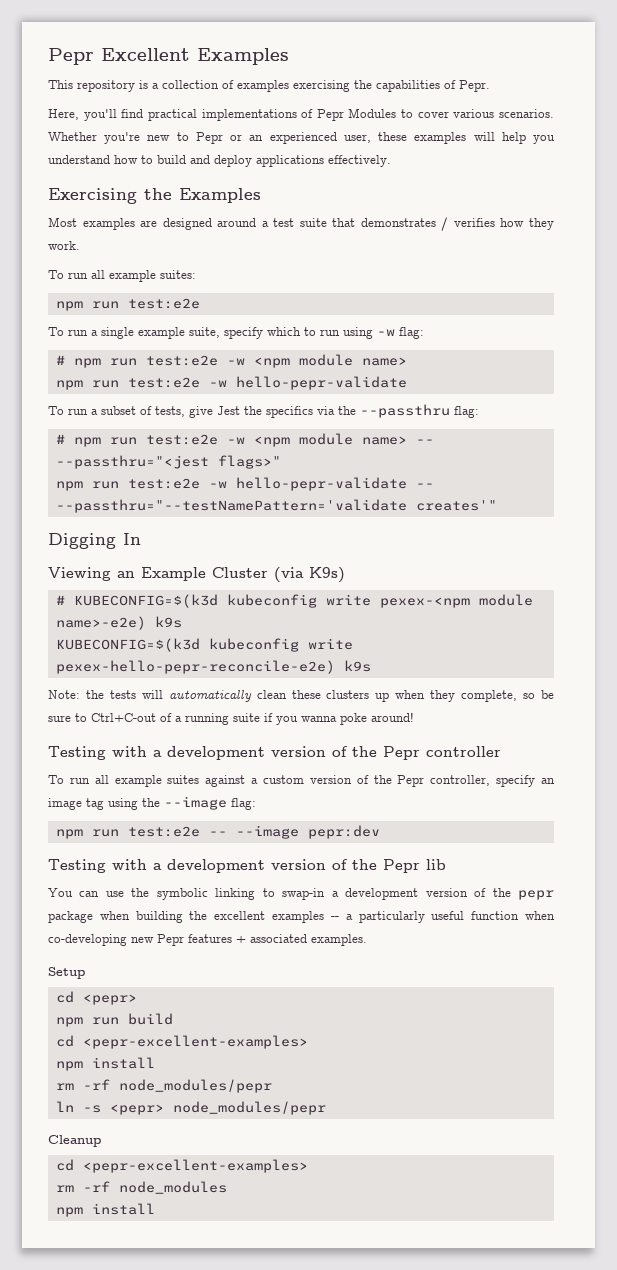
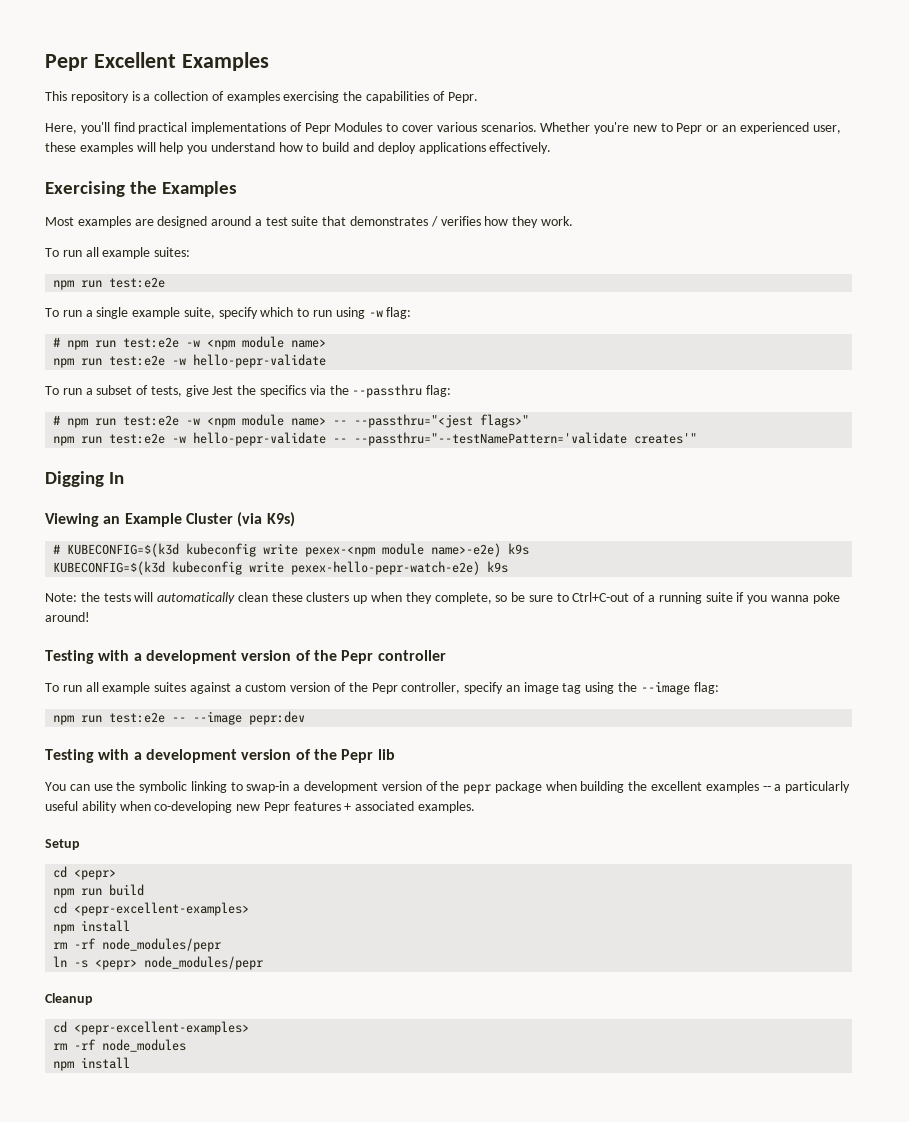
- KUBECONFIG=$(k3d kubeconfig write pexex-hello-pepr-reconcile-e2e) k9s
+ KUBECONFIG=$(k3d kubeconfig write pexex-hello-pepr-watch-e2e) k9s
- You can use the symbolic linking to swap-in a development version of the pepr package when building the excellent examples -- a particularly useful function when co-developing new Pepr features + associated examples.
+ You can use the symbolic linking to swap-in a development version of the pepr package when building the excellent examples -- a particularly useful ability when co-developing new Pepr features + associated examples.

